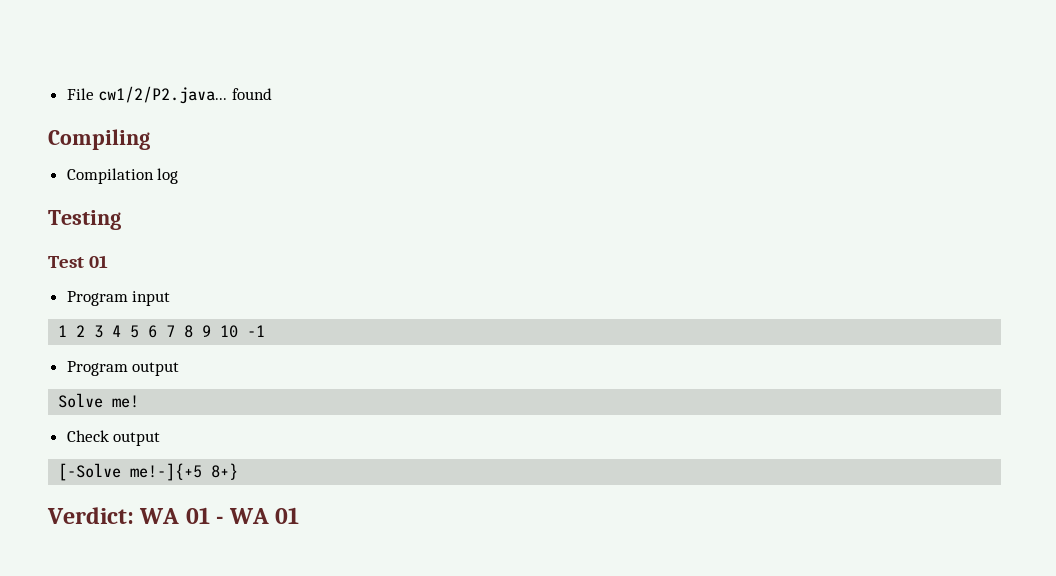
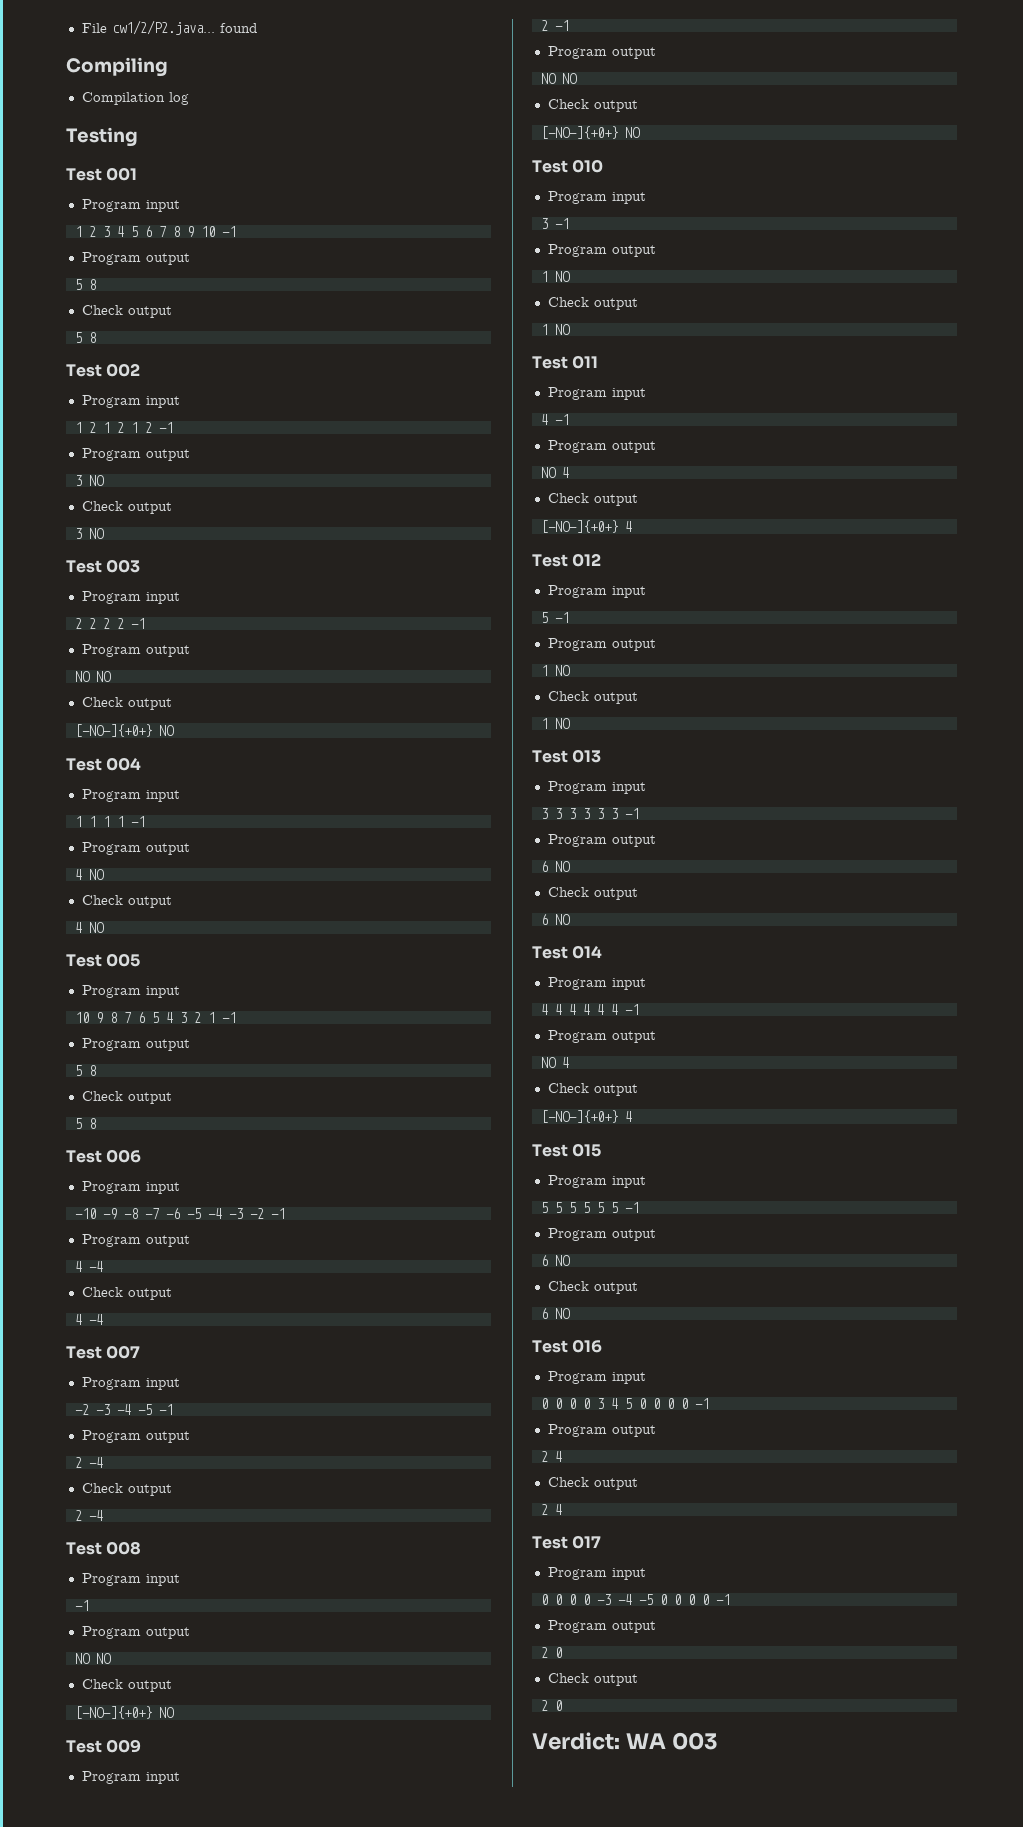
- Test 01
+ Test 001
  1 2 3 4 5 6 7 8 9 10 -1
  Program output
- Solve me!
+ 5 8
  Check output
- [-Solve me!-]{+5 8+}
- Verdict: WA 01 - WA 01
+ 5 8
+ Test 002
+ Program input
+ 1 2 1 2 1 2 -1
+ Program output
+ 3 NO
+ Check output
+ 3 NO
+ Test 003
+ Program input
+ 2 2 2 2 -1
+ Program output
+ NO NO
+ Check output
+ [-NO-]{+0+} NO
+ Test 004
+ Program input
+ 1 1 1 1 -1
+ Program output
+ 4 NO
+ Check output
+ 4 NO
+ Test 005
+ Program input
+ 10 9 8 7 6 5 4 3 2 1 -1
+ Program output
+ 5 8
+ Check output
+ 5 8
+ Test 006
+ Program input
+ -10 -9 -8 -7 -6 -5 -4 -3 -2 -1
+ Program output
+ 4 -4
+ Check output
+ 4 -4
+ Test 007
+ Program input
+ -2 -3 -4 -5 -1
+ Program output
+ 2 -4
+ Check output
+ 2 -4
+ Test 008
+ Program input
+ -1
+ Program output
+ NO NO
+ Check output
+ [-NO-]{+0+} NO
+ Test 009
+ Program input
+ 2 -1
+ Program output
+ NO NO
+ Check output
+ [-NO-]{+0+} NO
+ Test 010
+ Program input
+ 3 -1
+ Program output
+ 1 NO
+ Check output
+ 1 NO
+ Test 011
+ Program input
+ 4 -1
+ Program output
+ NO 4
+ Check output
+ [-NO-]{+0+} 4
+ Test 012
+ Program input
+ 5 -1
+ Program output
+ 1 NO
+ Check output
+ 1 NO
+ Test 013
+ Program input
+ 3 3 3 3 3 3 -1
+ Program output
+ 6 NO
+ Check output
+ 6 NO
+ Test 014
+ Program input
+ 4 4 4 4 4 4 -1
+ Program output
+ NO 4
+ Check output
+ [-NO-]{+0+} 4
+ Test 015
+ Program input
+ 5 5 5 5 5 5 -1
+ Program output
+ 6 NO
+ Check output
+ 6 NO
+ Test 016
+ Program input
+ 0 0 0 0 3 4 5 0 0 0 0 -1
+ Program output
+ 2 4
+ Check output
+ 2 4
+ Test 017
+ Program input
+ 0 0 0 0 -3 -4 -5 0 0 0 0 -1
+ Program output
+ 2 0
+ Check output
+ 2 0
+ Verdict: WA 003

